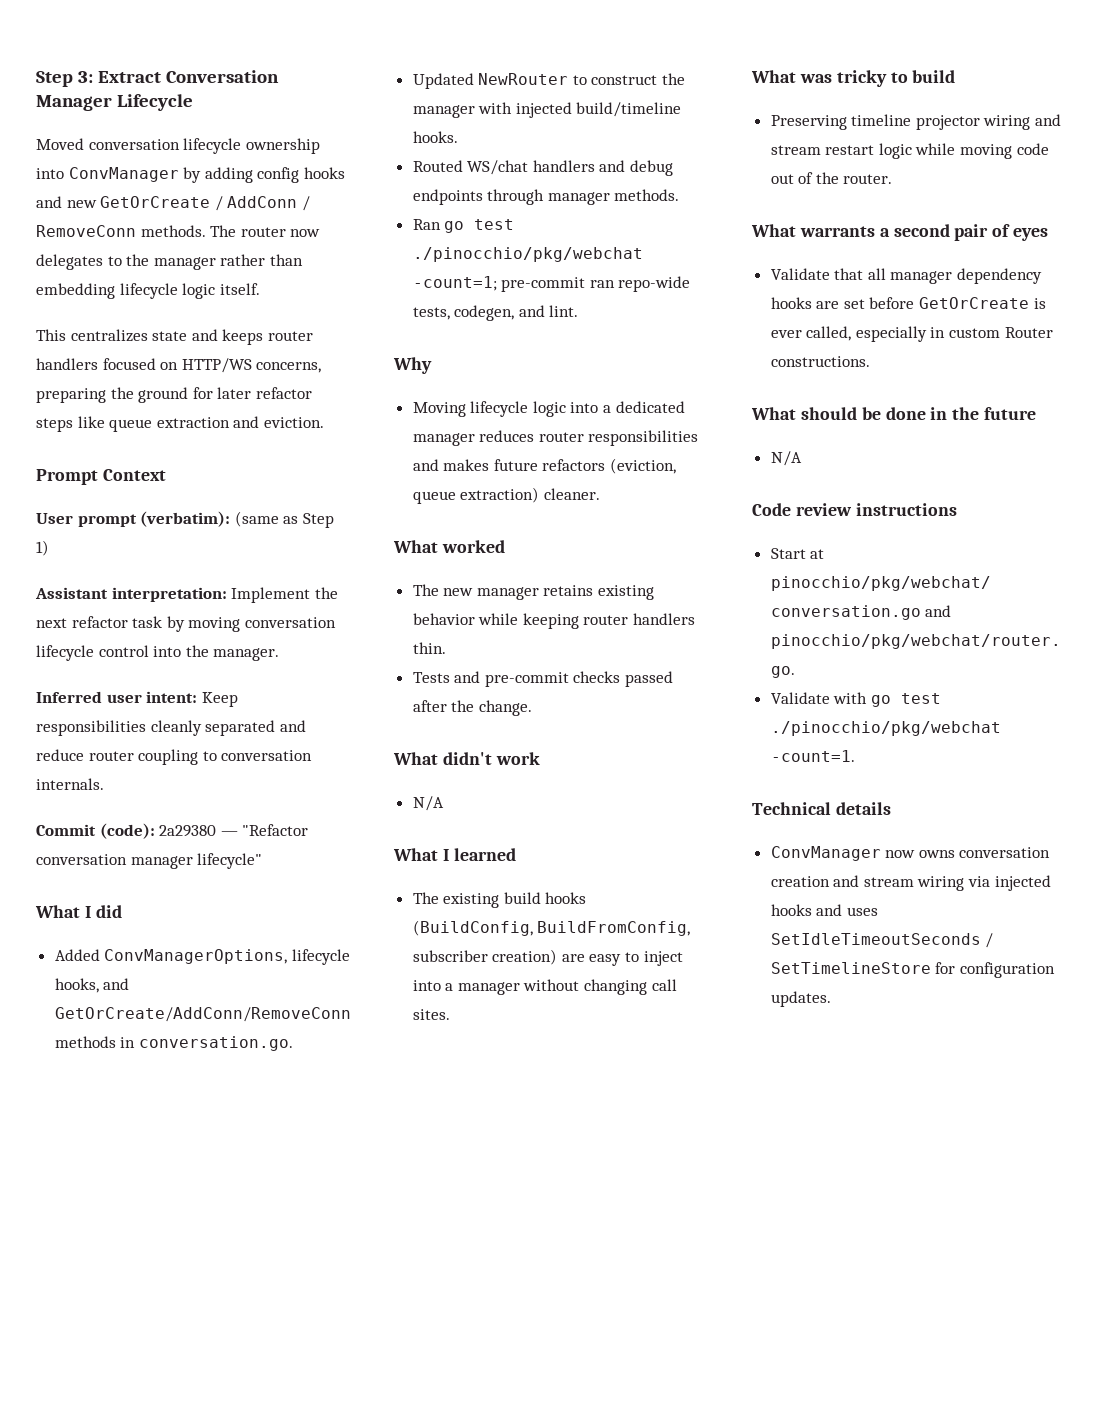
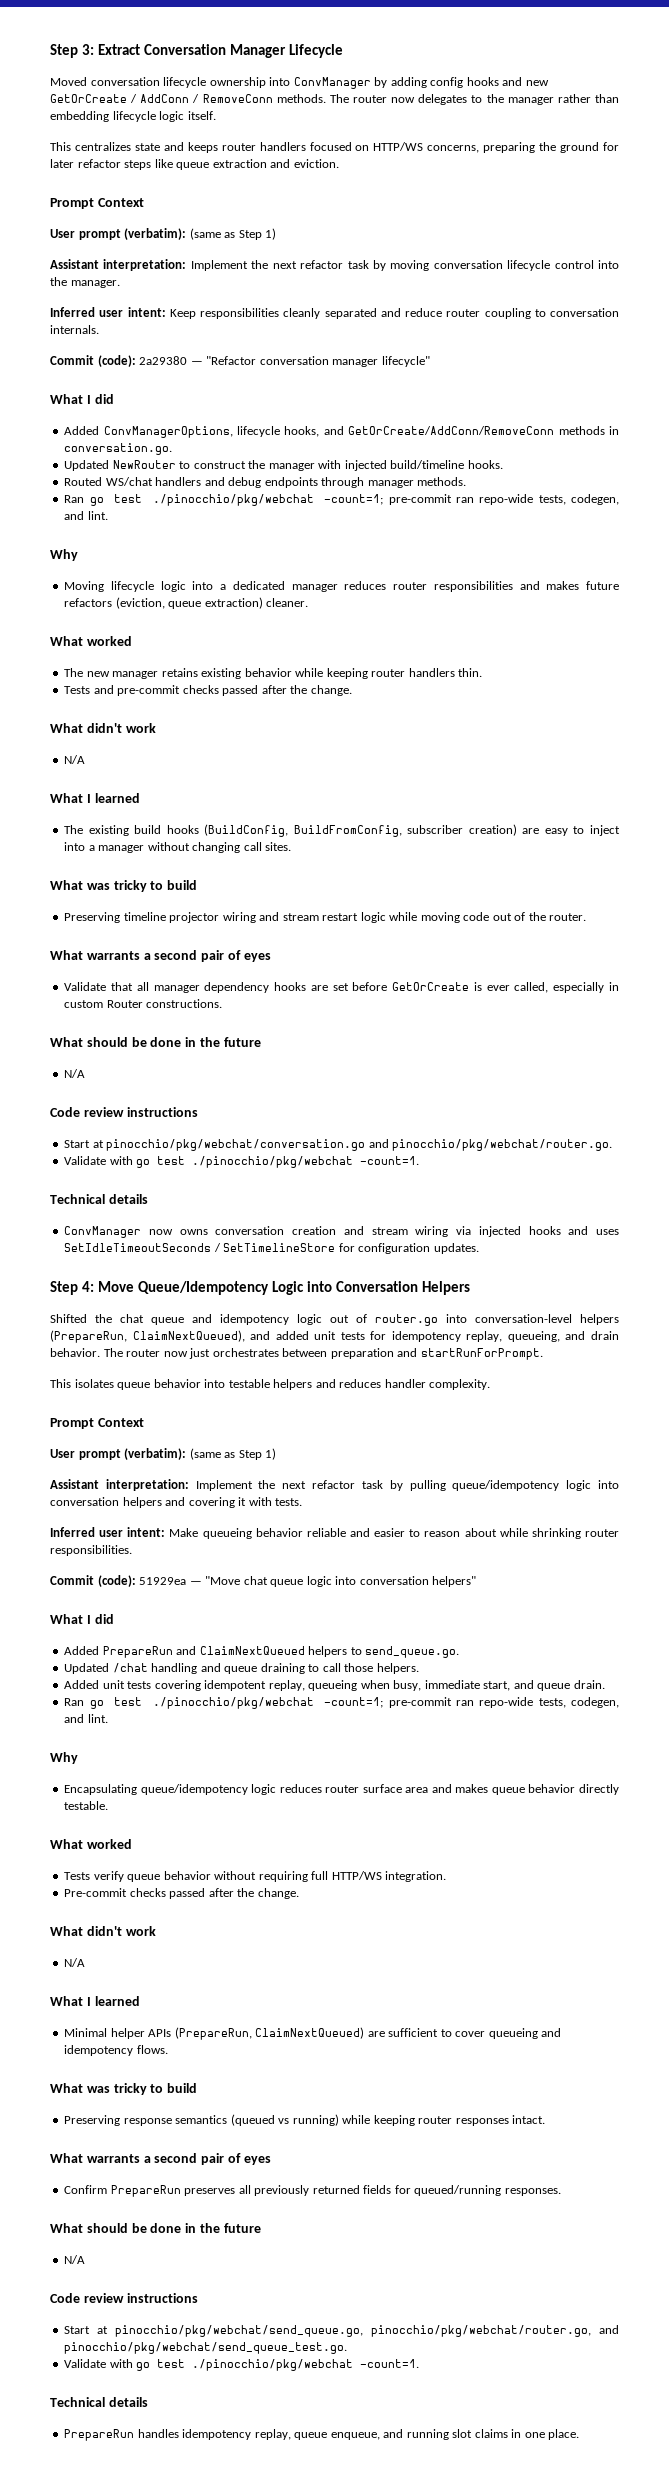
+ Step 4: Move Queue/Idempotency Logic into Conversation Helpers
+ Shifted the chat queue and idempotency logic out of router.go into conversation-level helpers (PrepareRun, ClaimNextQueued), and added unit tests for idempotency replay, queueing, and drain behavior. The router now just orchestrates between preparation and startRunForPrompt.
+ This isolates queue behavior into testable helpers and reduces handler complexity.
+ Prompt Context
+ User prompt (verbatim): (same as Step 1)
+ Assistant interpretation: Implement the next refactor task by pulling queue/idempotency logic into conversation helpers and covering it with tests.
+ Inferred user intent: Make queueing behavior reliable and easier to reason about while shrinking router responsibilities.
+ Commit (code): 51929ea — "Move chat queue logic into conversation helpers"
+ What I did
+ Added PrepareRun and ClaimNextQueued helpers to send_queue.go.
+ Updated /chat handling and queue draining to call those helpers.
+ Added unit tests covering idempotent replay, queueing when busy, immediate start, and queue drain.
+ Ran go test ./pinocchio/pkg/webchat -count=1; pre-commit ran repo-wide tests, codegen, and lint.
+ Why
+ Encapsulating queue/idempotency logic reduces router surface area and makes queue behavior directly testable.
+ What worked
+ Tests verify queue behavior without requiring full HTTP/WS integration.
+ Pre-commit checks passed after the change.
+ What didn't work
+ N/A
+ What I learned
+ Minimal helper APIs (PrepareRun, ClaimNextQueued) are sufficient to cover queueing and idempotency flows.
+ What was tricky to build
+ Preserving response semantics (queued vs running) while keeping router responses intact.
+ What warrants a second pair of eyes
+ Confirm PrepareRun preserves all previously returned fields for queued/running responses.
+ What should be done in the future
+ N/A
+ Code review instructions
+ Start at pinocchio/pkg/webchat/send_queue.go, pinocchio/pkg/webchat/router.go, and pinocchio/pkg/webchat/send_queue_test.go.
+ Validate with go test ./pinocchio/pkg/webchat -count=1.
+ Technical details
+ PrepareRun handles idempotency replay, queue enqueue, and running slot claims in one place.

